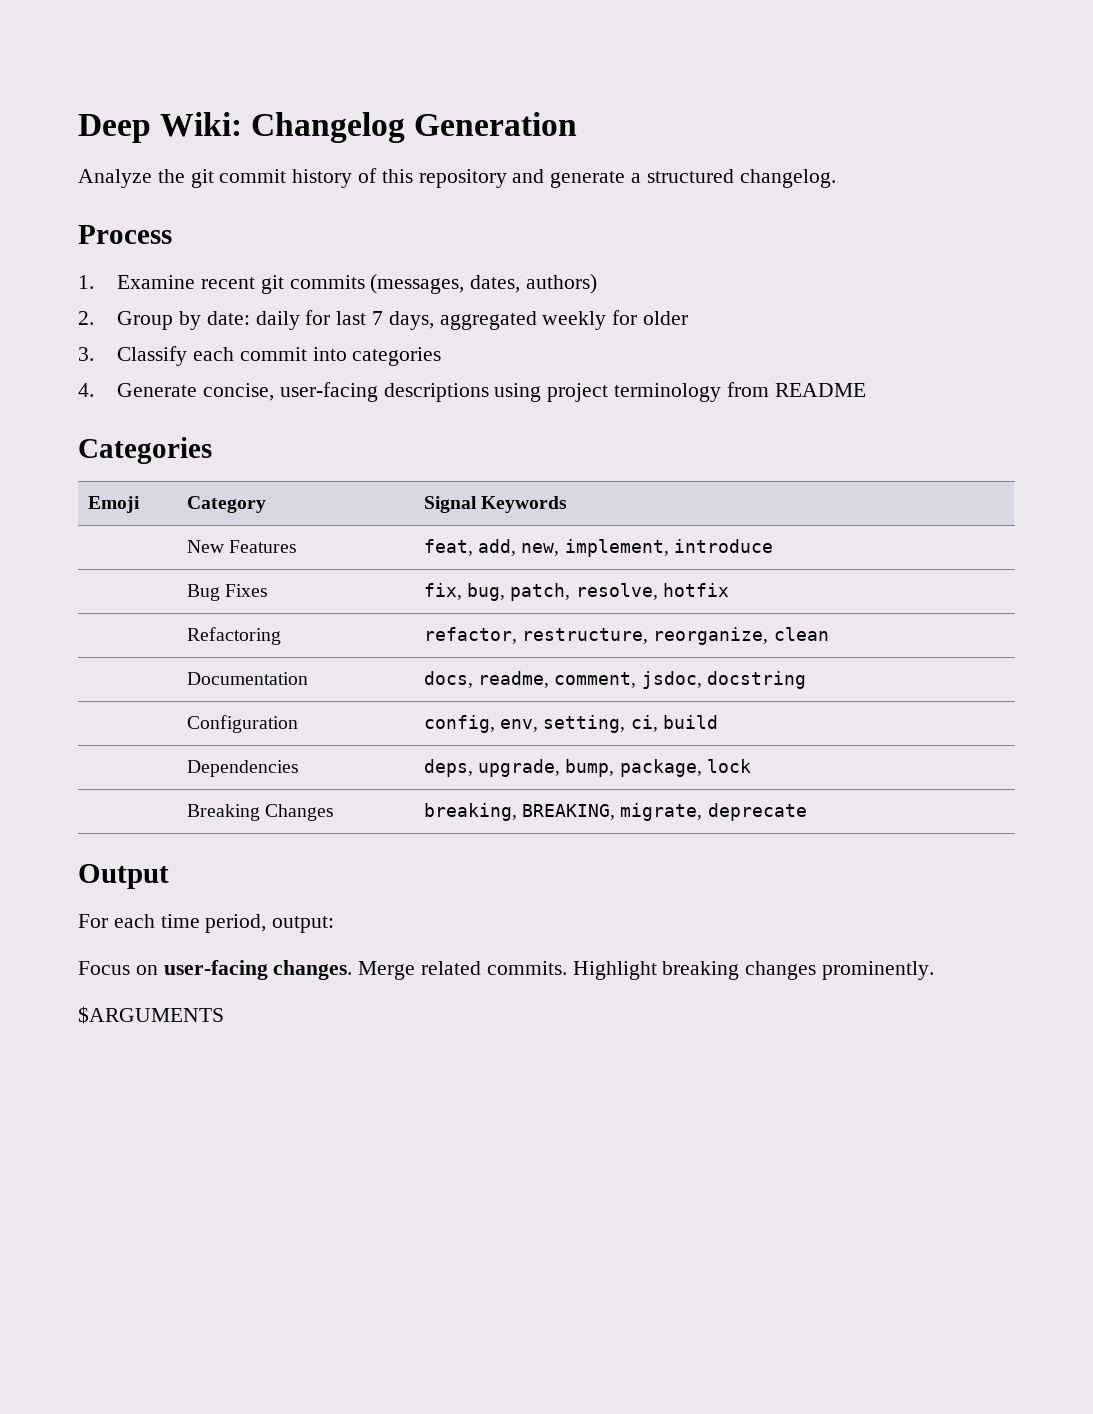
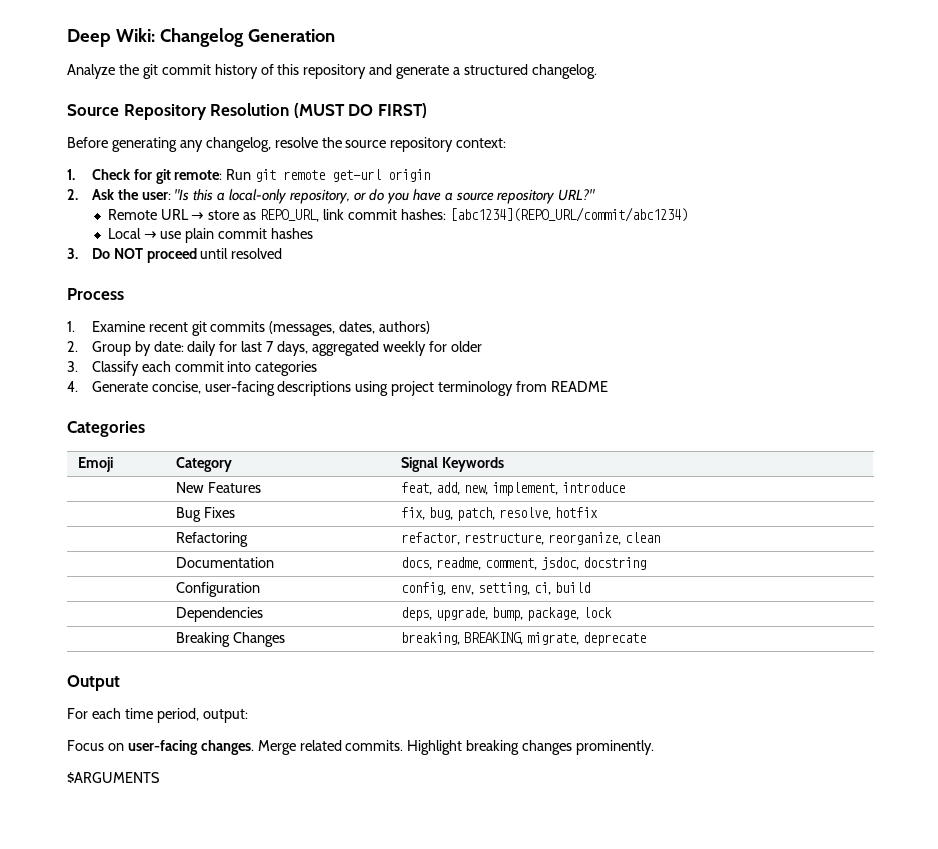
+ Source Repository Resolution (MUST DO FIRST)
+ Before generating any changelog, resolve the source repository context:
+ 1. Check for git remote: Run git remote get-url origin
+ 2. Ask the user: "Is this a local-only repository, or do you have a source repository URL?"
+ Remote URL → store as REPO_URL, link commit hashes: [abc1234](REPO_URL/commit/abc1234)
+ Local → use plain commit hashes
+ 3. Do NOT proceed until resolved

